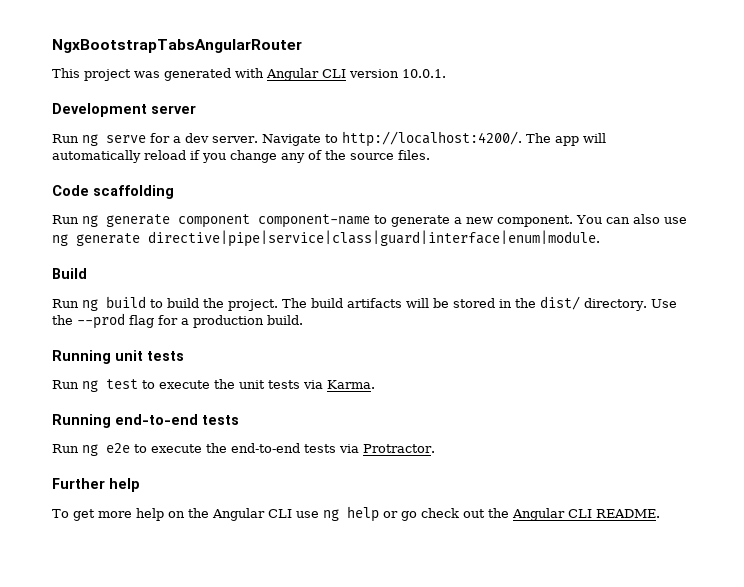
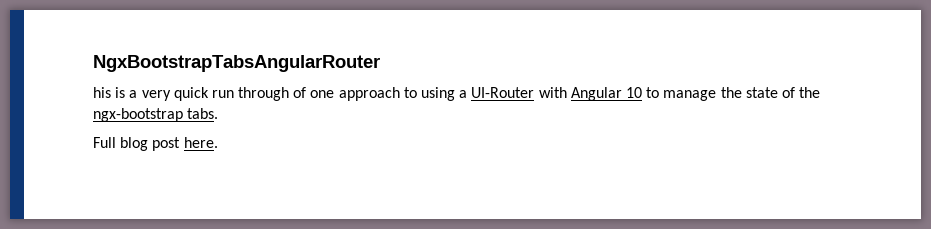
- This project was generated with Angular CLI version 10.0.1.
- Development server
- Run ng serve for a dev server. Navigate to http://localhost:4200/. The app will automatically reload if you change any of the source files.
- Code scaffolding
- Run ng generate component component-name to generate a new component. You can also use ng generate directive|pipe|service|class|guard|interface|enum|module.
- Build
- Run ng build to build the project. The build artifacts will be stored in the dist/ directory. Use the --prod flag for a production build.
- Running unit tests
- Run ng test to execute the unit tests via Karma.
- Running end-to-end tests
- Run ng e2e to execute the end-to-end tests via Protractor.
- Further help
- To get more help on the Angular CLI use ng help or go check out the Angular CLI README.
+ his is a very quick run through of one approach to using a UI-Router with Angular 10 to manage the state of the ngx-bootstrap tabs.
+ Full blog post here.

